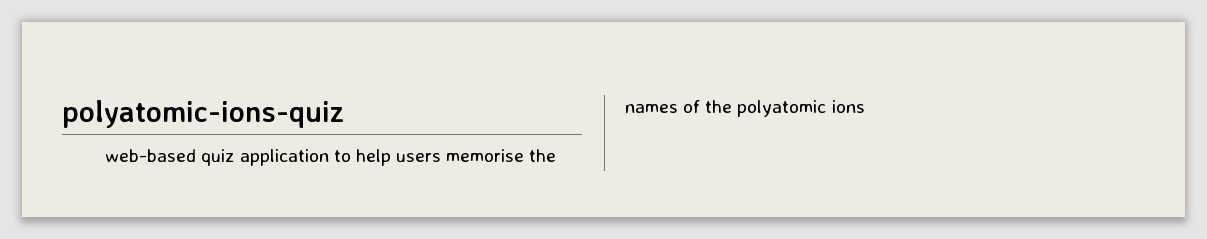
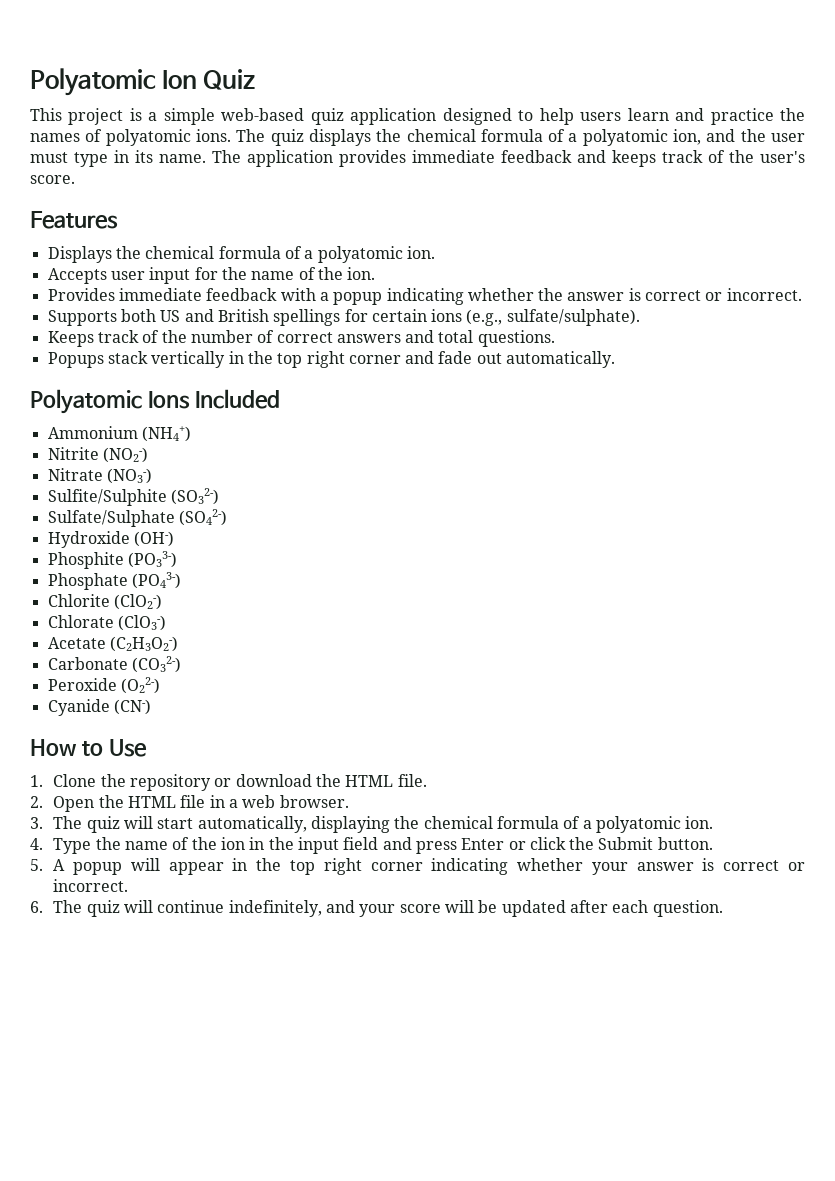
- polyatomic-ions-quiz
- web-based quiz application to help users memorise the names of the polyatomic ions
+ Polyatomic Ion Quiz
+ This project is a simple web-based quiz application designed to help users learn and practice the names of polyatomic ions. The quiz displays the chemical formula of a polyatomic ion, and the user must type in its name. The application provides immediate feedback and keeps track of the user's score.
+ Features
+ Displays the chemical formula of a polyatomic ion.
+ Accepts user input for the name of the ion.
+ Provides immediate feedback with a popup indicating whether the answer is correct or incorrect.
+ Supports both US and British spellings for certain ions (e.g., sulfate/sulphate).
+ Keeps track of the number of correct answers and total questions.
+ Popups stack vertically in the top right corner and fade out automatically.
+ Polyatomic Ions Included
+ Ammonium (NH4+)
+ Nitrite (NO2-)
+ Nitrate (NO3-)
+ Sulfite/Sulphite (SO32-)
+ Sulfate/Sulphate (SO42-)
+ Hydroxide (OH-)
+ Phosphite (PO33-)
+ Phosphate (PO43-)
+ Chlorite (ClO2-)
+ Chlorate (ClO3-)
+ Acetate (C2H3O2-)
+ Carbonate (CO32-)
+ Peroxide (O22-)
+ Cyanide (CN-)
+ How to Use
+ 1. Clone the repository or download the HTML file.
+ 2. Open the HTML file in a web browser.
+ 3. The quiz will start automatically, displaying the chemical formula of a polyatomic ion.
+ 4. Type the name of the ion in the input field and press Enter or click the Submit button.
+ 5. A popup will appear in the top right corner indicating whether your answer is correct or incorrect.
+ 6. The quiz will continue indefinitely, and your score will be updated after each question.

